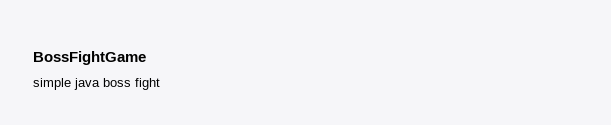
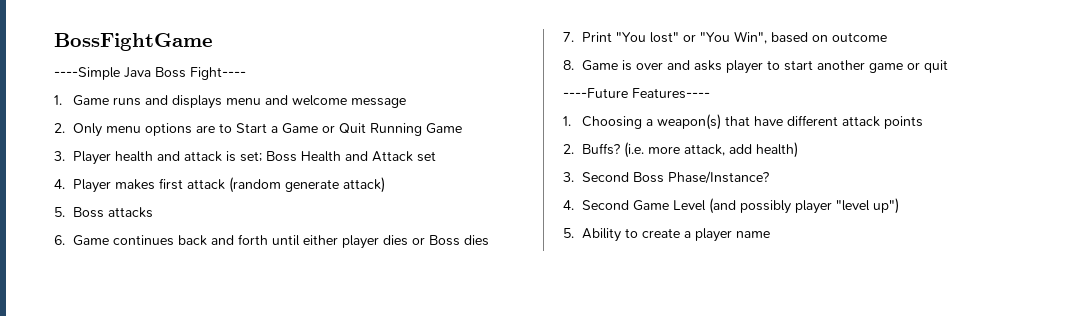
- simple java boss fight
+ ----Simple Java Boss Fight----
+ 1. Game runs and displays menu and welcome message
+ 2. Only menu options are to Start a Game or Quit Running Game
+ 3. Player health and attack is set; Boss Health and Attack set
+ 4. Player makes first attack (random generate attack)
+ 5. Boss attacks
+ 6. Game continues back and forth until either player dies or Boss dies
+ 7. Print "You lost" or "You Win", based on outcome
+ 8. Game is over and asks player to start another game or quit
+ ----Future Features----
+ 1. Choosing a weapon(s) that have different attack points
+ 2. Buffs? (i.e. more attack, add health)
+ 3. Second Boss Phase/Instance?
+ 4. Second Game Level (and possibly player "level up")
+ 5. Ability to create a player name

